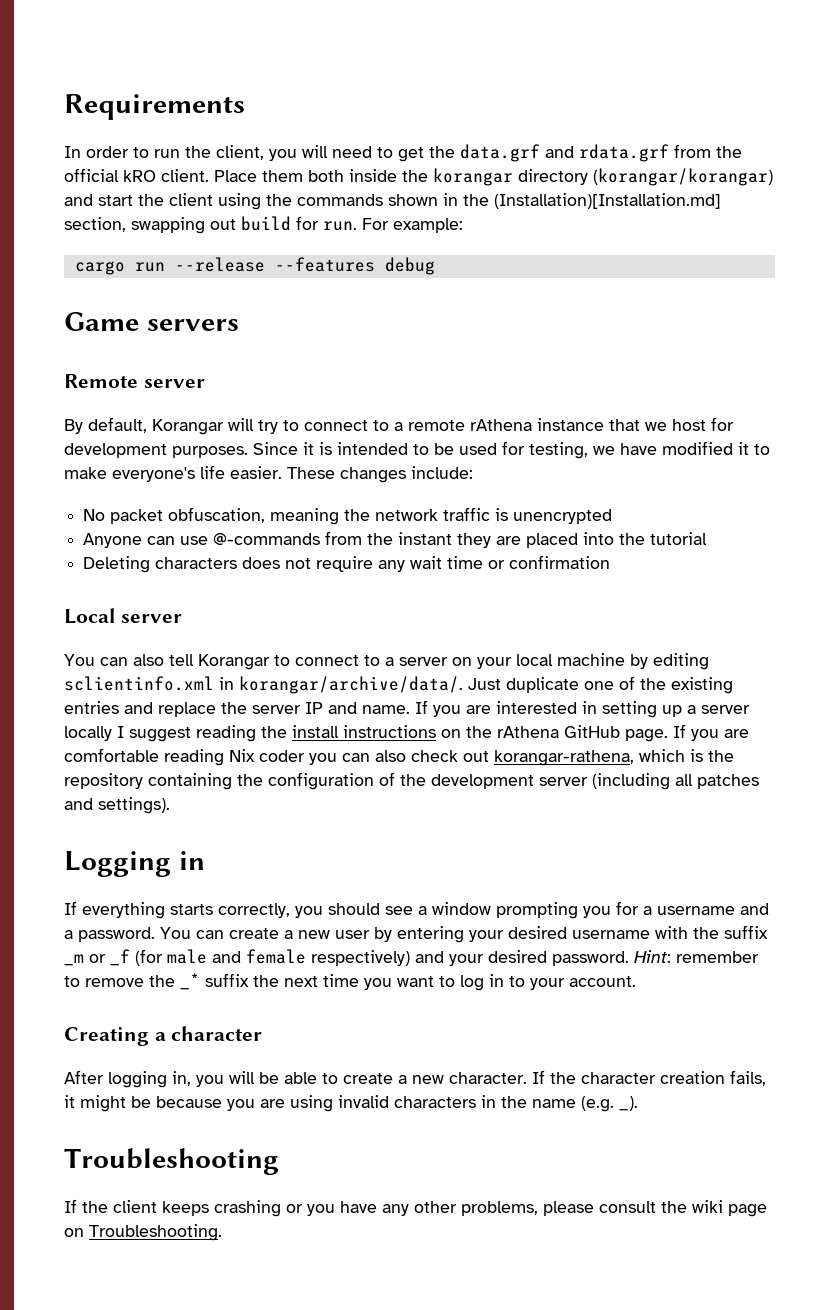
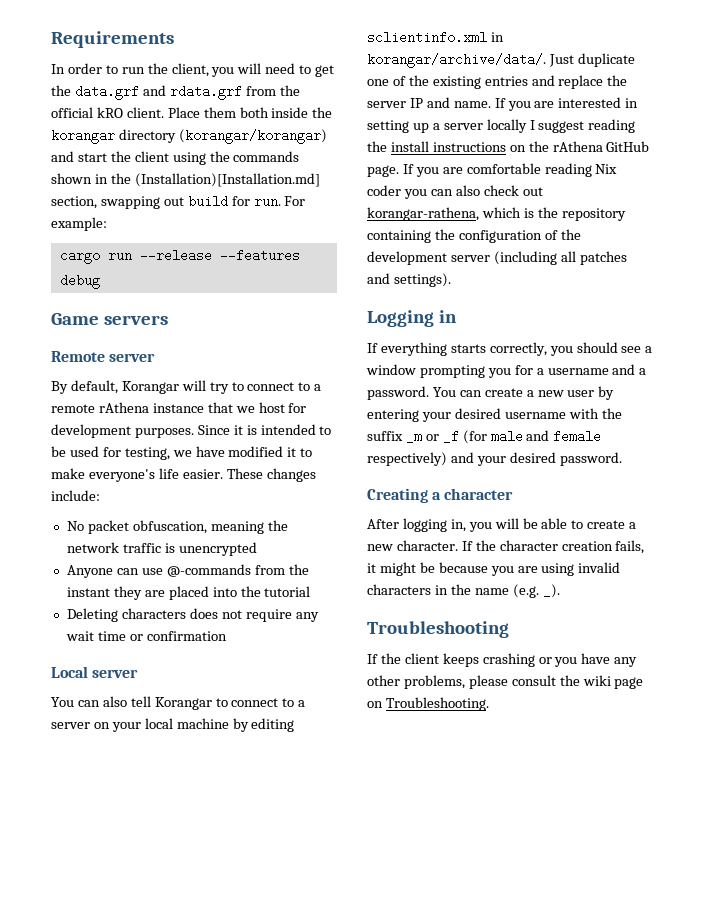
- Hint: remember to remove the _* suffix the next time you want to log in to your account.

